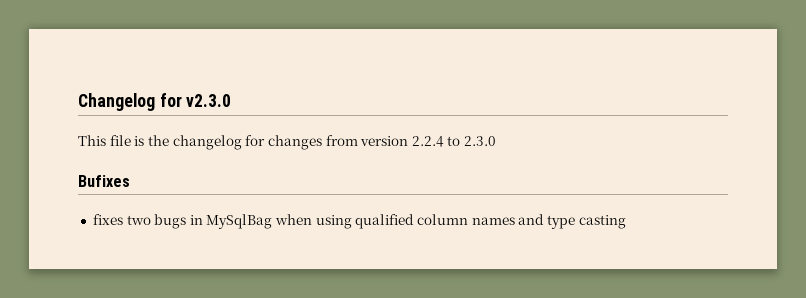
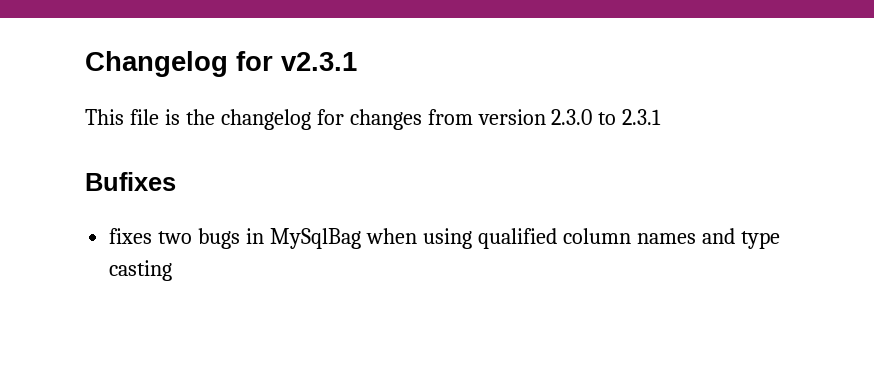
- Changelog for v2.3.0
+ Changelog for v2.3.1
- This file is the changelog for changes from version 2.2.4 to 2.3.0
+ This file is the changelog for changes from version 2.3.0 to 2.3.1

